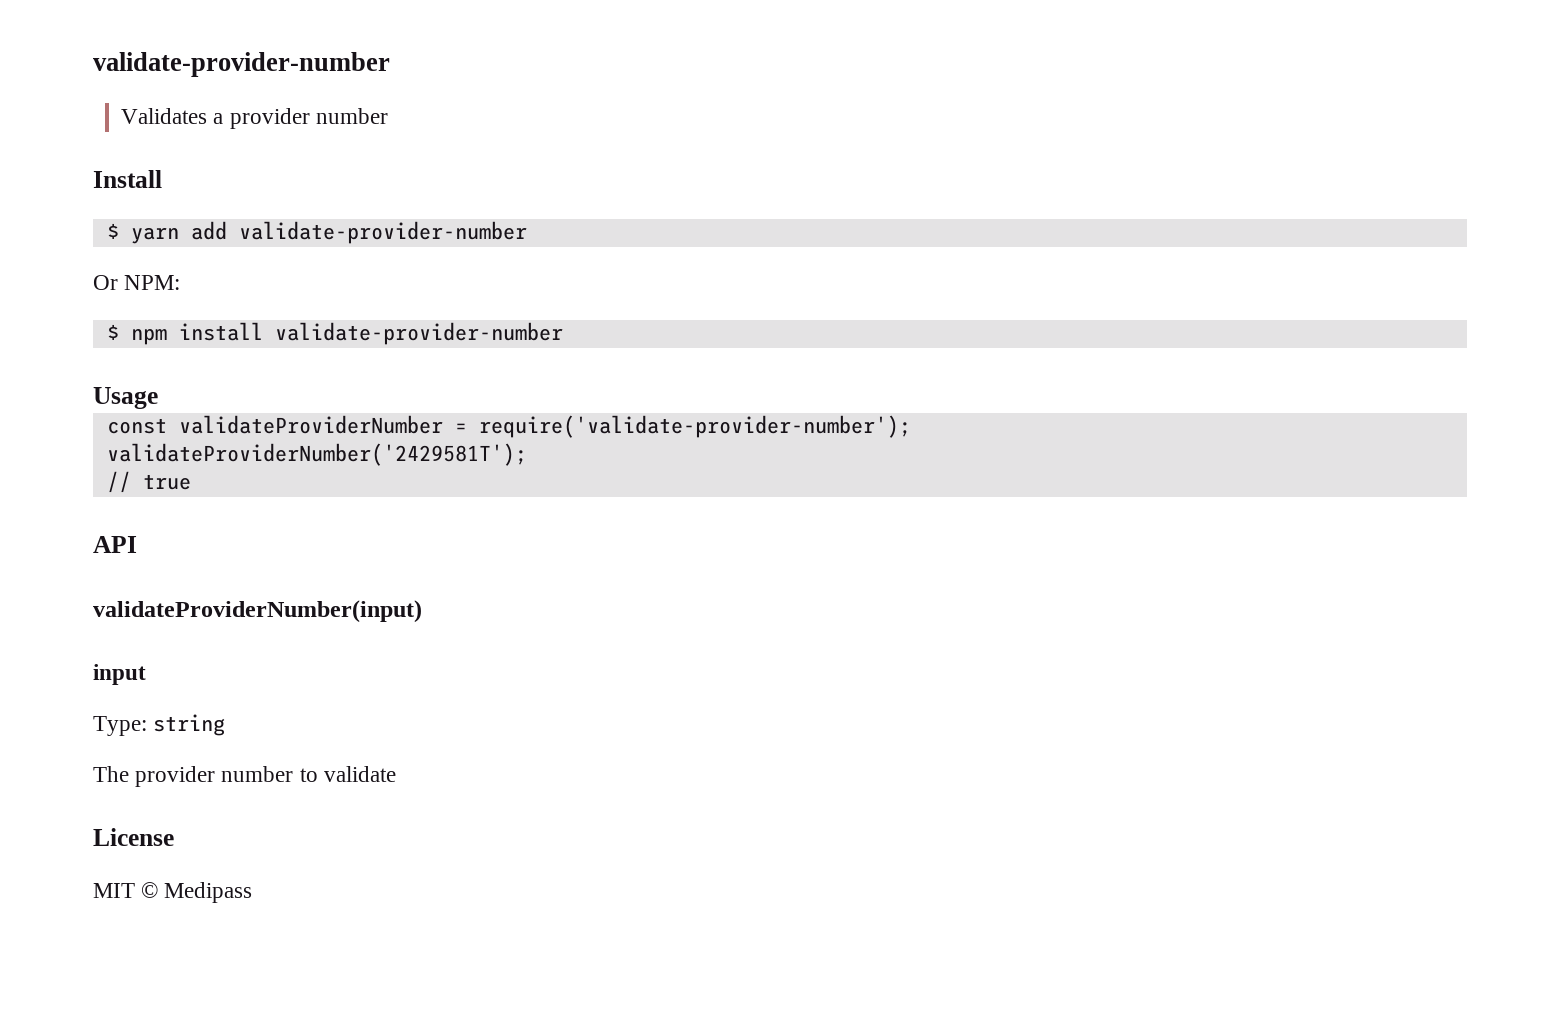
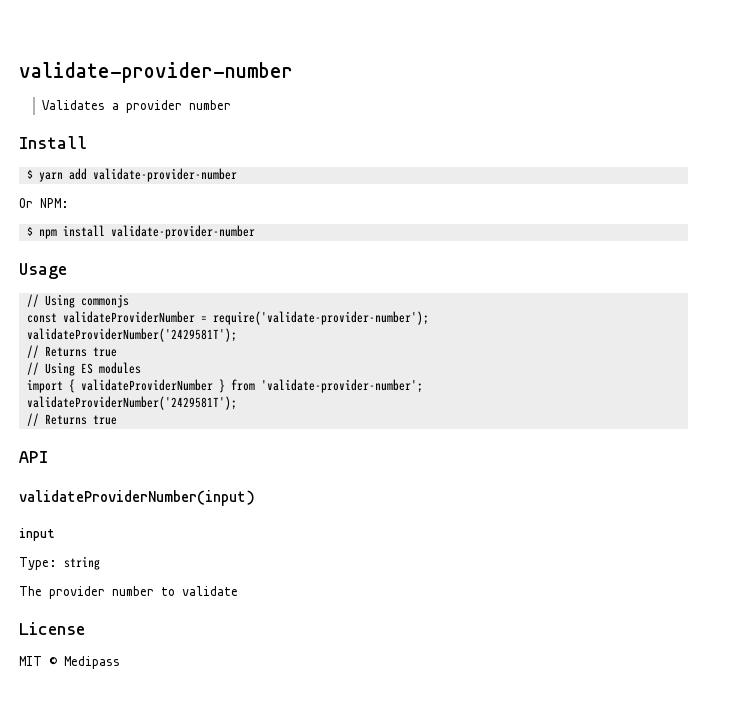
+ // Using commonjs
  const validateProviderNumber = require('validate-provider-number');
  validateProviderNumber('2429581T');
- // true
+ // Returns true
+ // Using ES modules
+ import { validateProviderNumber } from 'validate-provider-number';
+ validateProviderNumber('2429581T');
+ // Returns true

